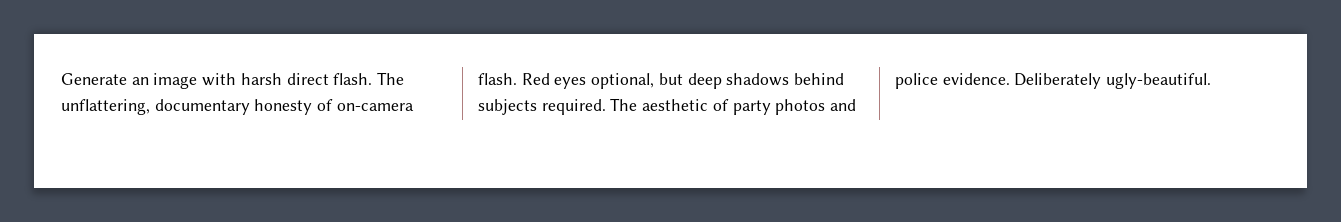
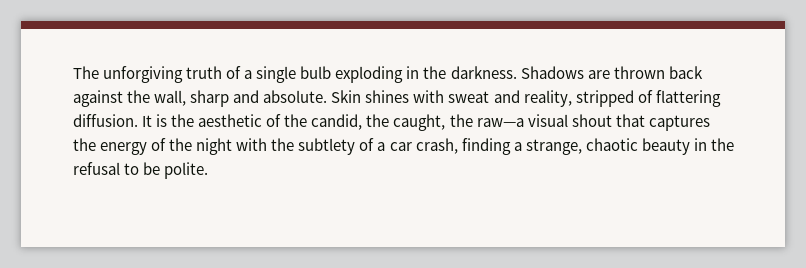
- Generate an image with harsh direct flash. The unflattering, documentary honesty of on-camera flash. Red eyes optional, but deep shadows behind subjects required. The aesthetic of party photos and police evidence. Deliberately ugly-beautiful.
+ The unforgiving truth of a single bulb exploding in the darkness. Shadows are thrown back against the wall, sharp and absolute. Skin shines with sweat and reality, stripped of flattering diffusion. It is the aesthetic of the candid, the caught, the raw—a visual shout that captures the energy of the night with the subtlety of a car crash, finding a strange, chaotic beauty in the refusal to be polite.

